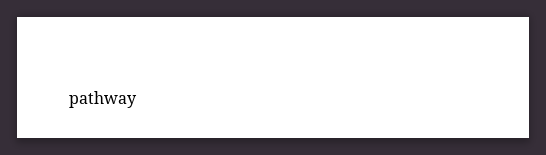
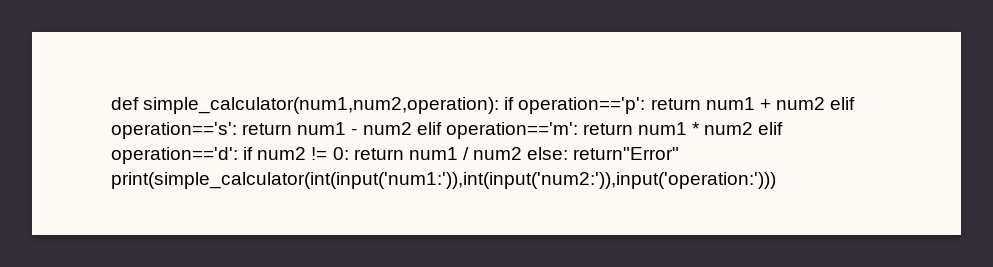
- pathway
+ def simple_calculator(num1,num2,operation): if operation=='p': return num1 + num2 elif operation=='s': return num1 - num2 elif operation=='m': return num1 * num2 elif operation=='d': if num2 != 0: return num1 / num2 else: return"Error" print(simple_calculator(int(input('num1:')),int(input('num2:')),input('operation:')))

